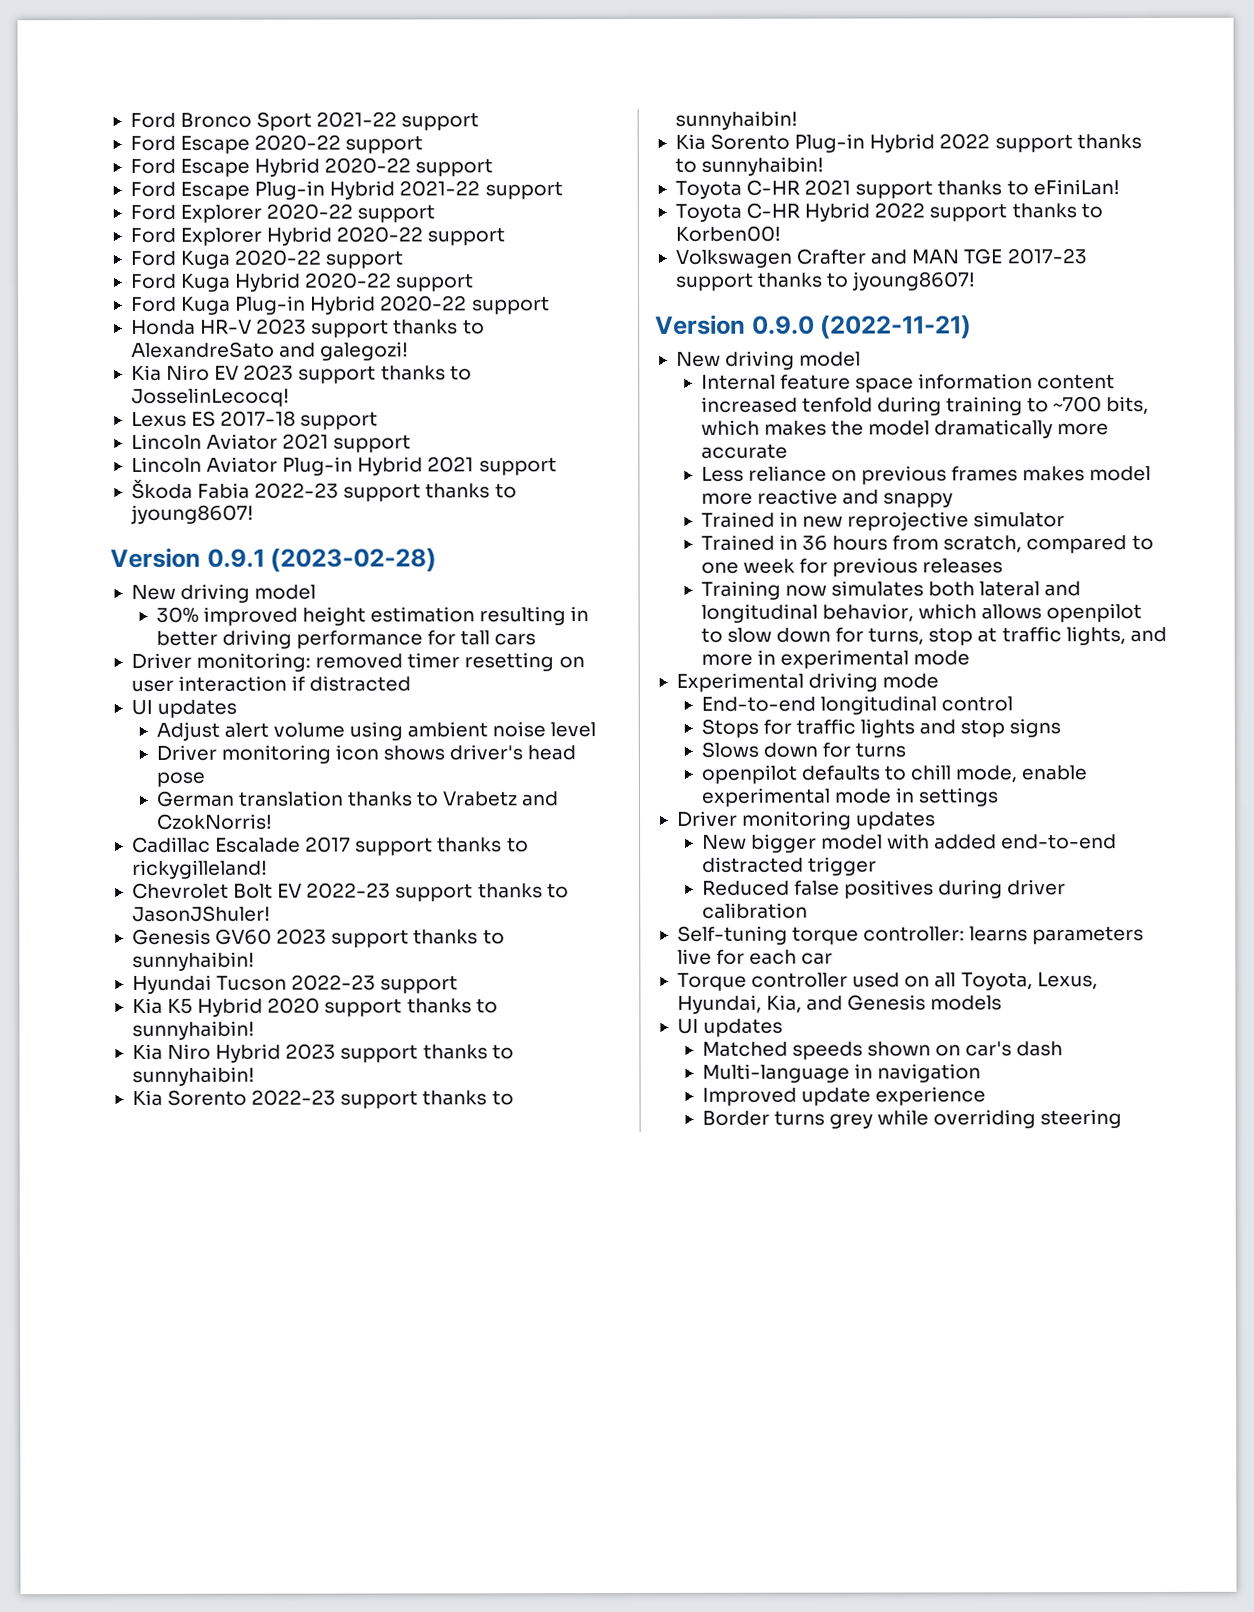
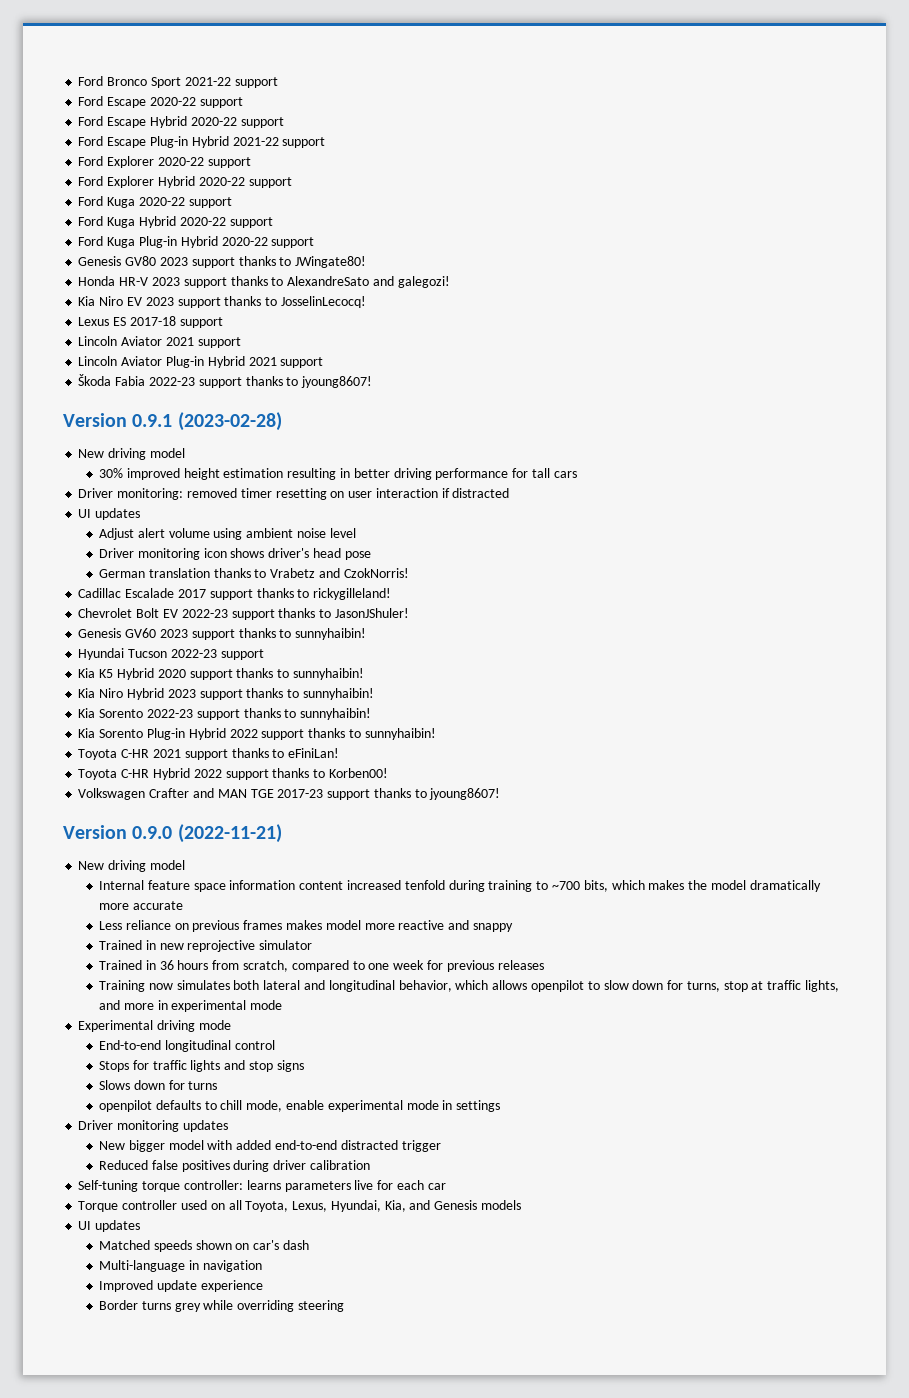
+ Genesis GV80 2023 support thanks to JWingate80!

